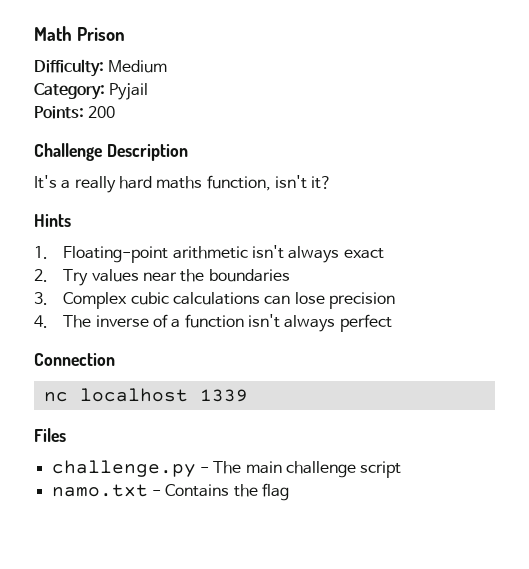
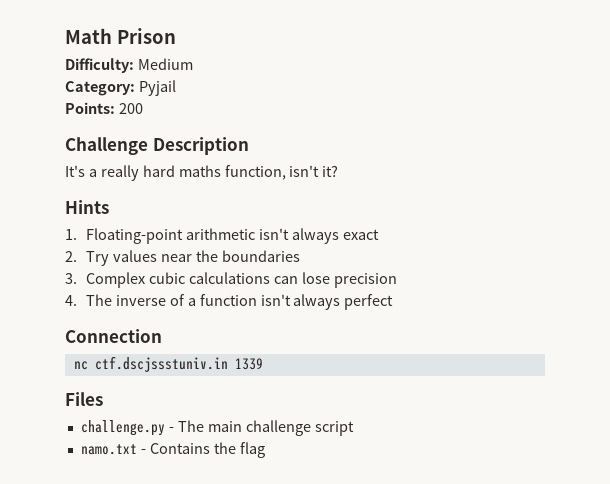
- nc localhost 1339
+ nc ctf.dscjssstuniv.in 1339

